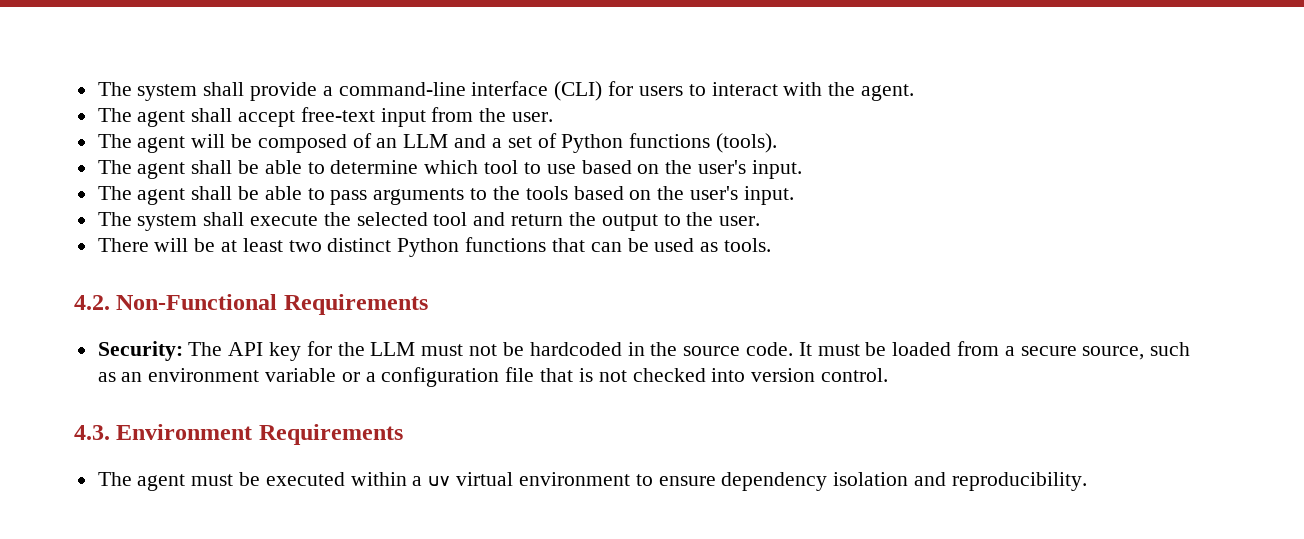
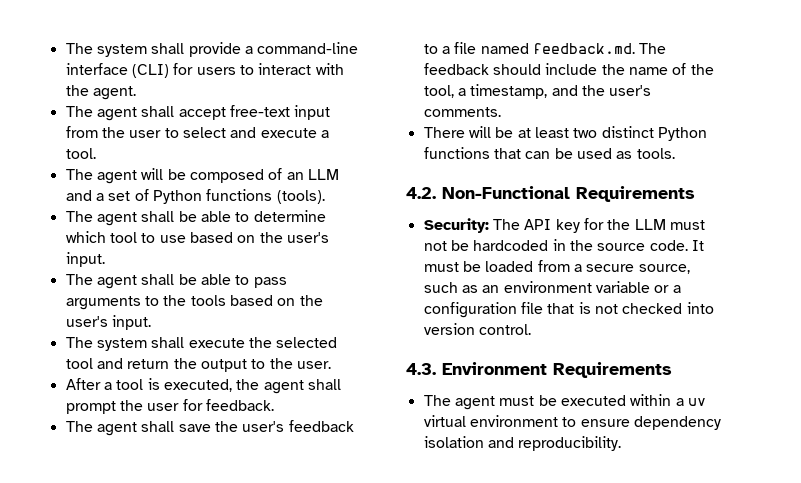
- The agent shall accept free-text input from the user.
+ The agent shall accept free-text input from the user to select and execute a tool.
+ After a tool is executed, the agent shall prompt the user for feedback.
+ The agent shall save the user's feedback to a file named feedback.md. The feedback should include the name of the tool, a timestamp, and the user's comments.

